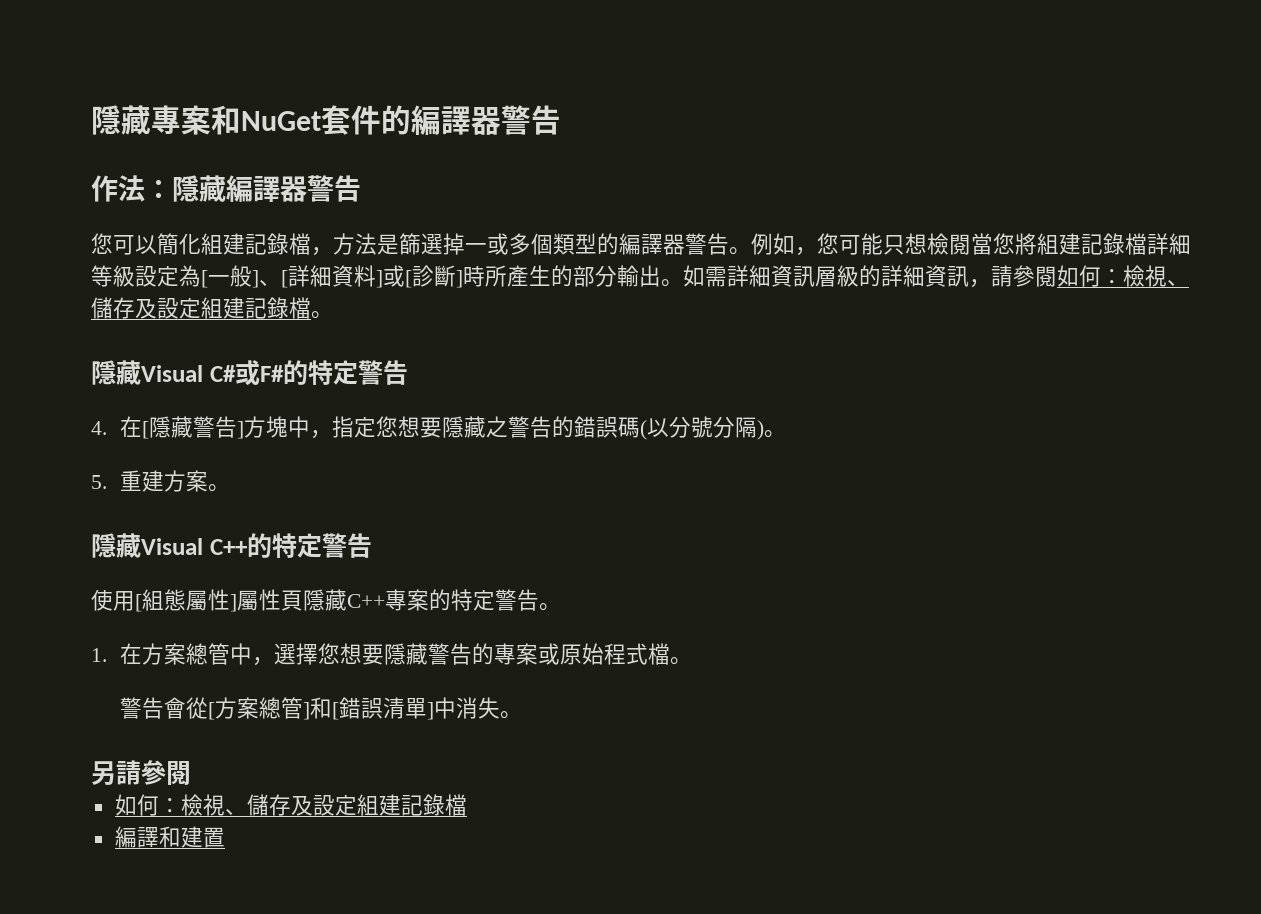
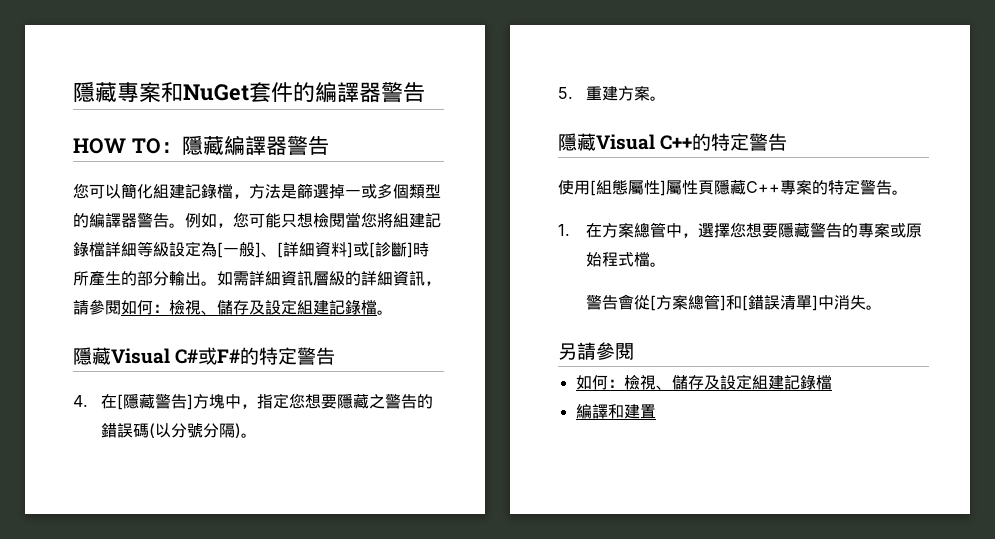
- 作法：隱藏編譯器警告
+ HOW TO：隱藏編譯器警告

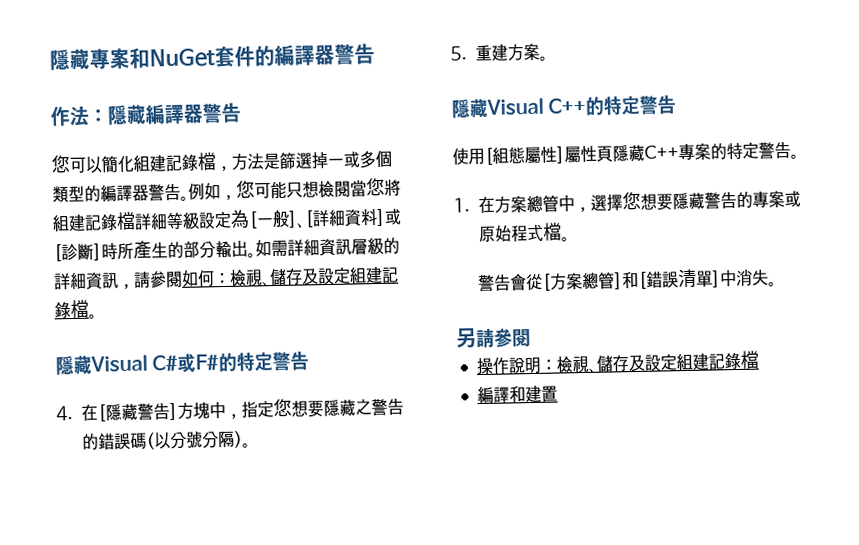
- HOW TO：隱藏編譯器警告
+ 作法：隱藏編譯器警告
  另請參閱
- 如何：檢視、儲存及設定組建記錄檔
+ 操作說明：檢視、儲存及設定組建記錄檔

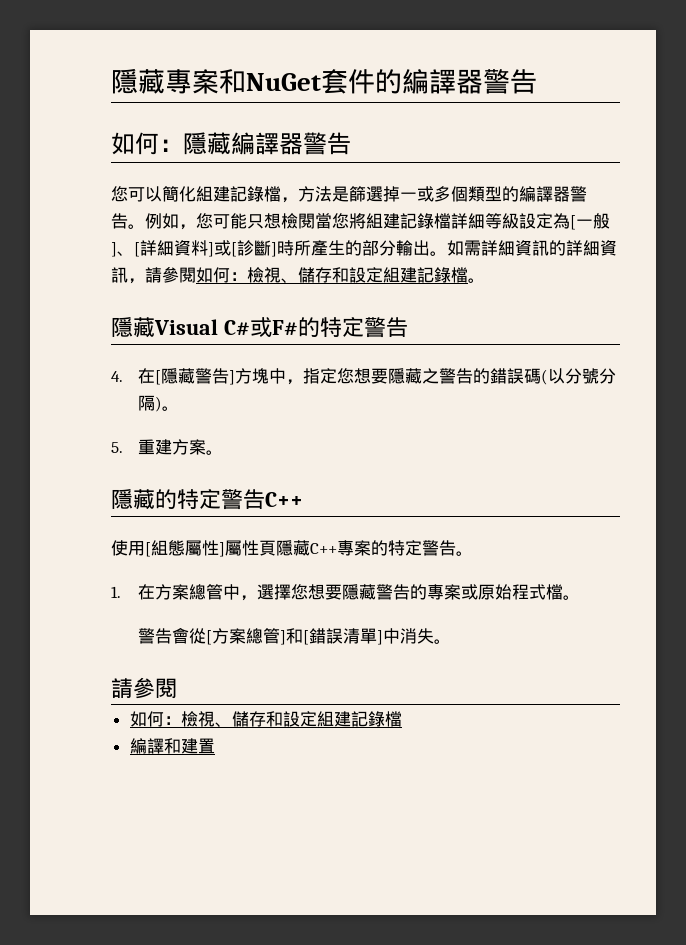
- 作法：隱藏編譯器警告
+ 如何：隱藏編譯器警告
- 如需詳細資訊層級的詳細資訊，請參閱如何：檢視、儲存及設定組建記錄檔。
+ 如需詳細資訊的詳細資訊，請參閱如何：檢視、儲存和設定組建記錄檔。
- 隱藏Visual C++的特定警告
+ 隱藏的特定警告C++
  警告會從[方案總管]和[錯誤清單]中消失。
- 另請參閱
- 操作說明：檢視、儲存及設定組建記錄檔
+ 請參閱
+ 如何：檢視、儲存和設定組建記錄檔

